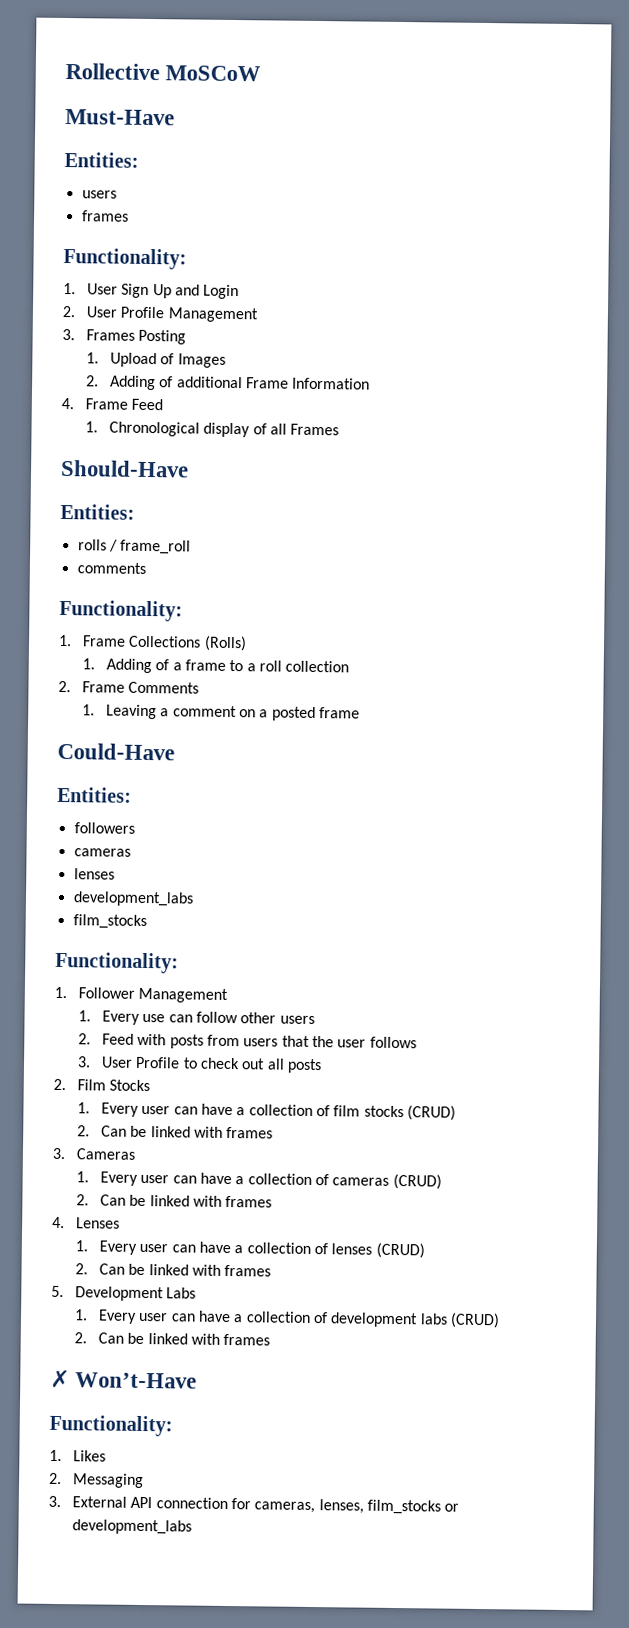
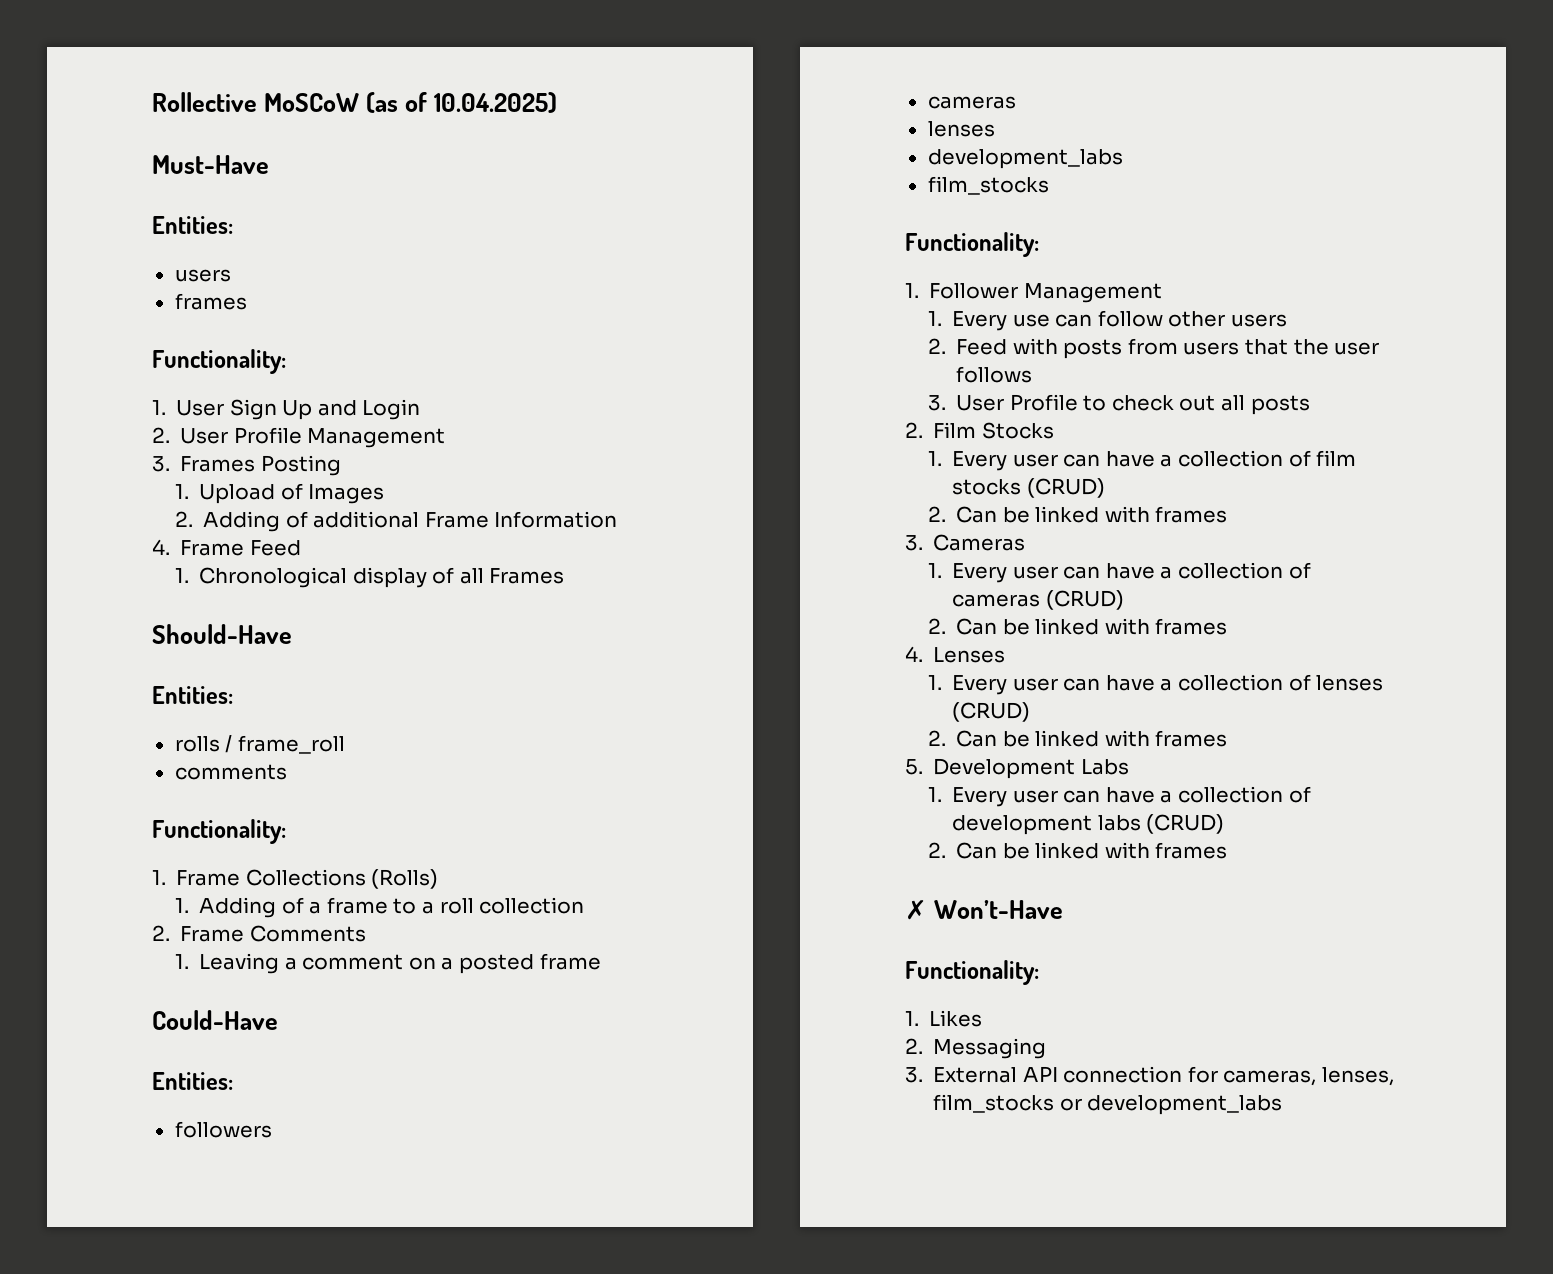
- Rollective MoSCoW
+ Rollective MoSCoW (as of 10.04.2025)

